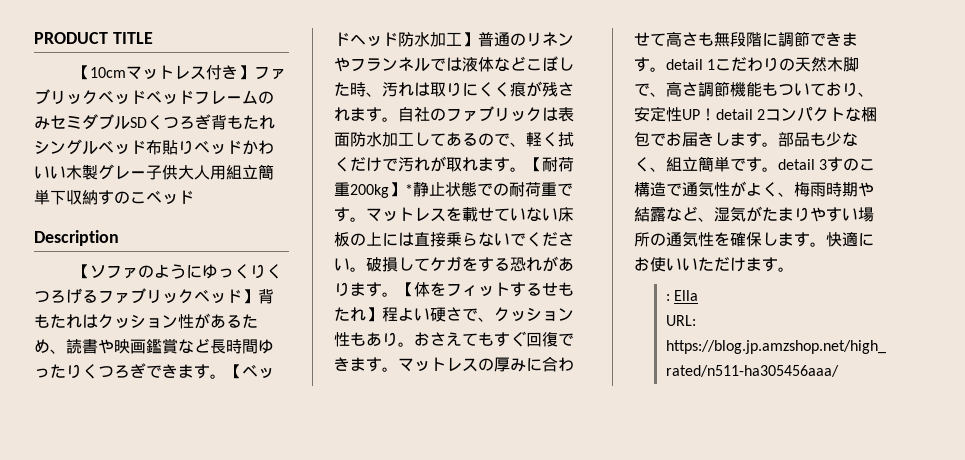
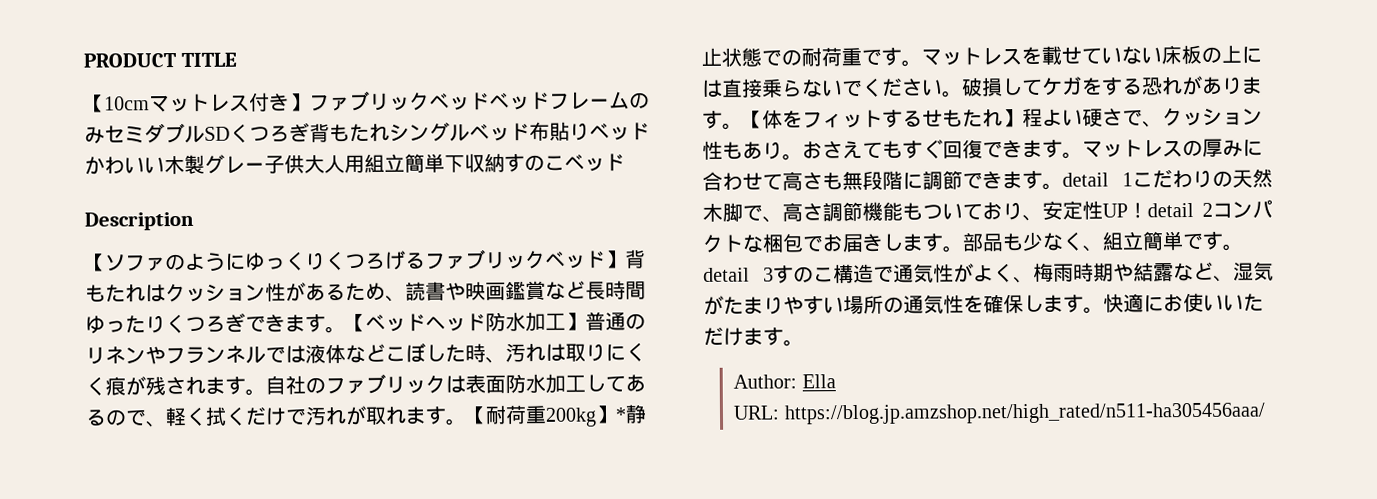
- : Ella
+ Author: Ella

